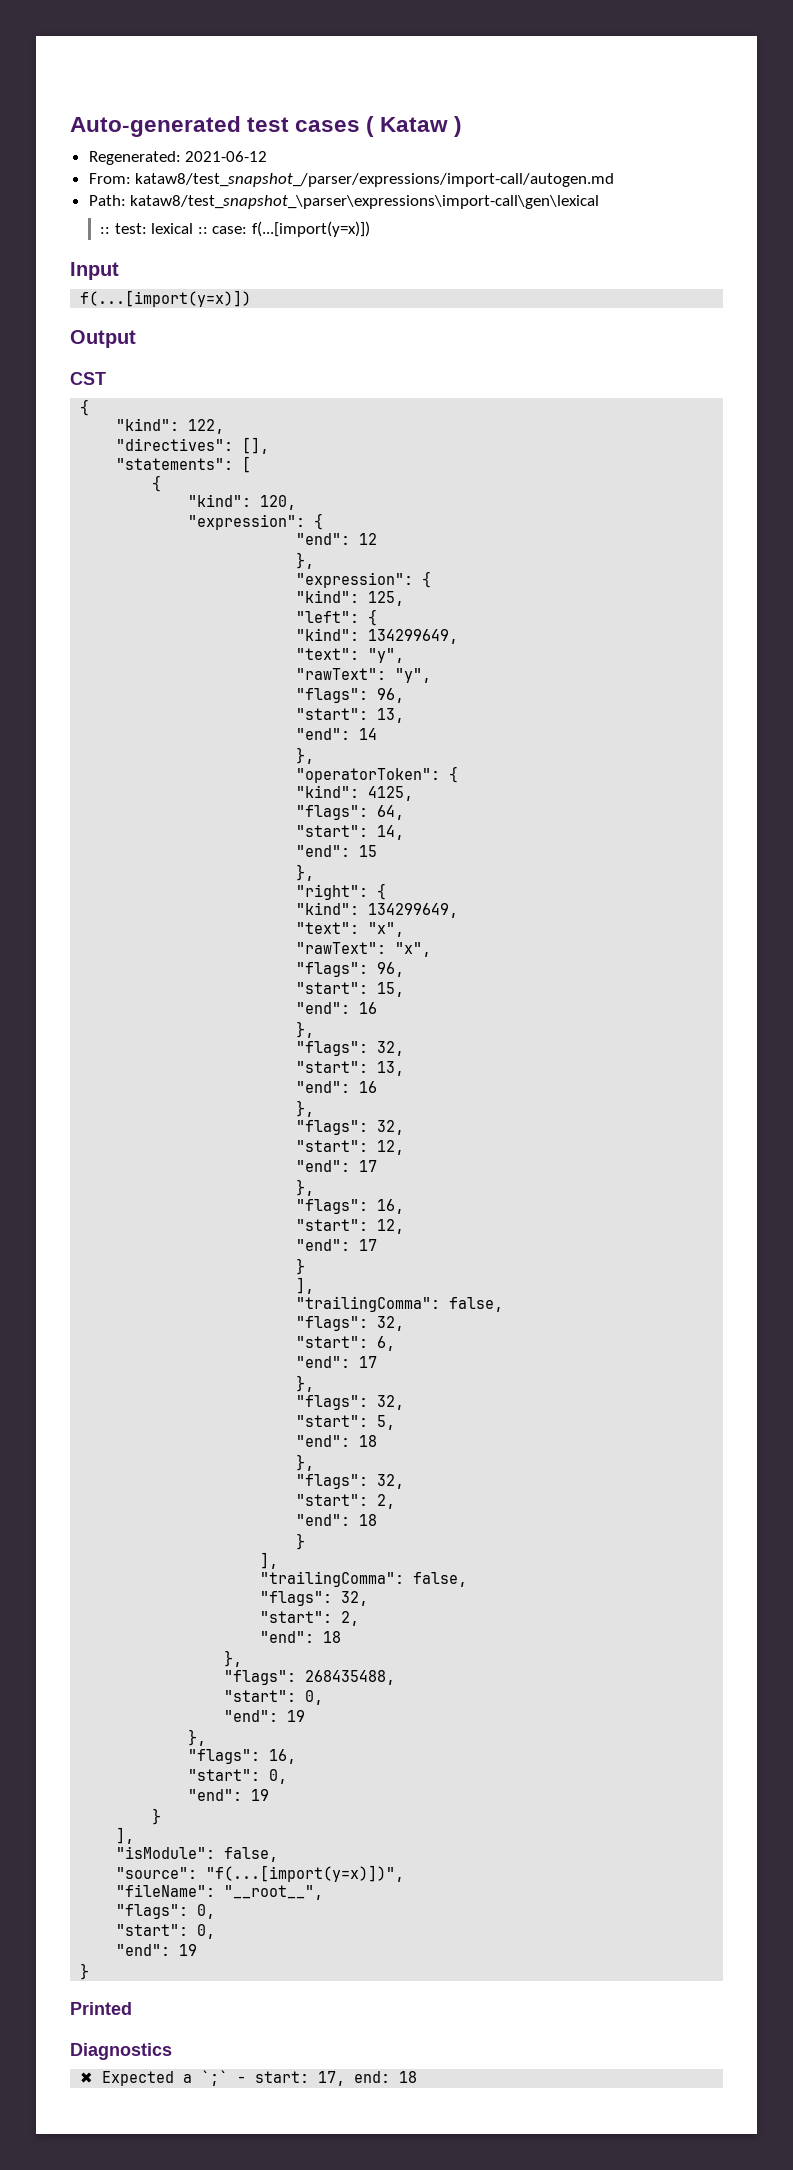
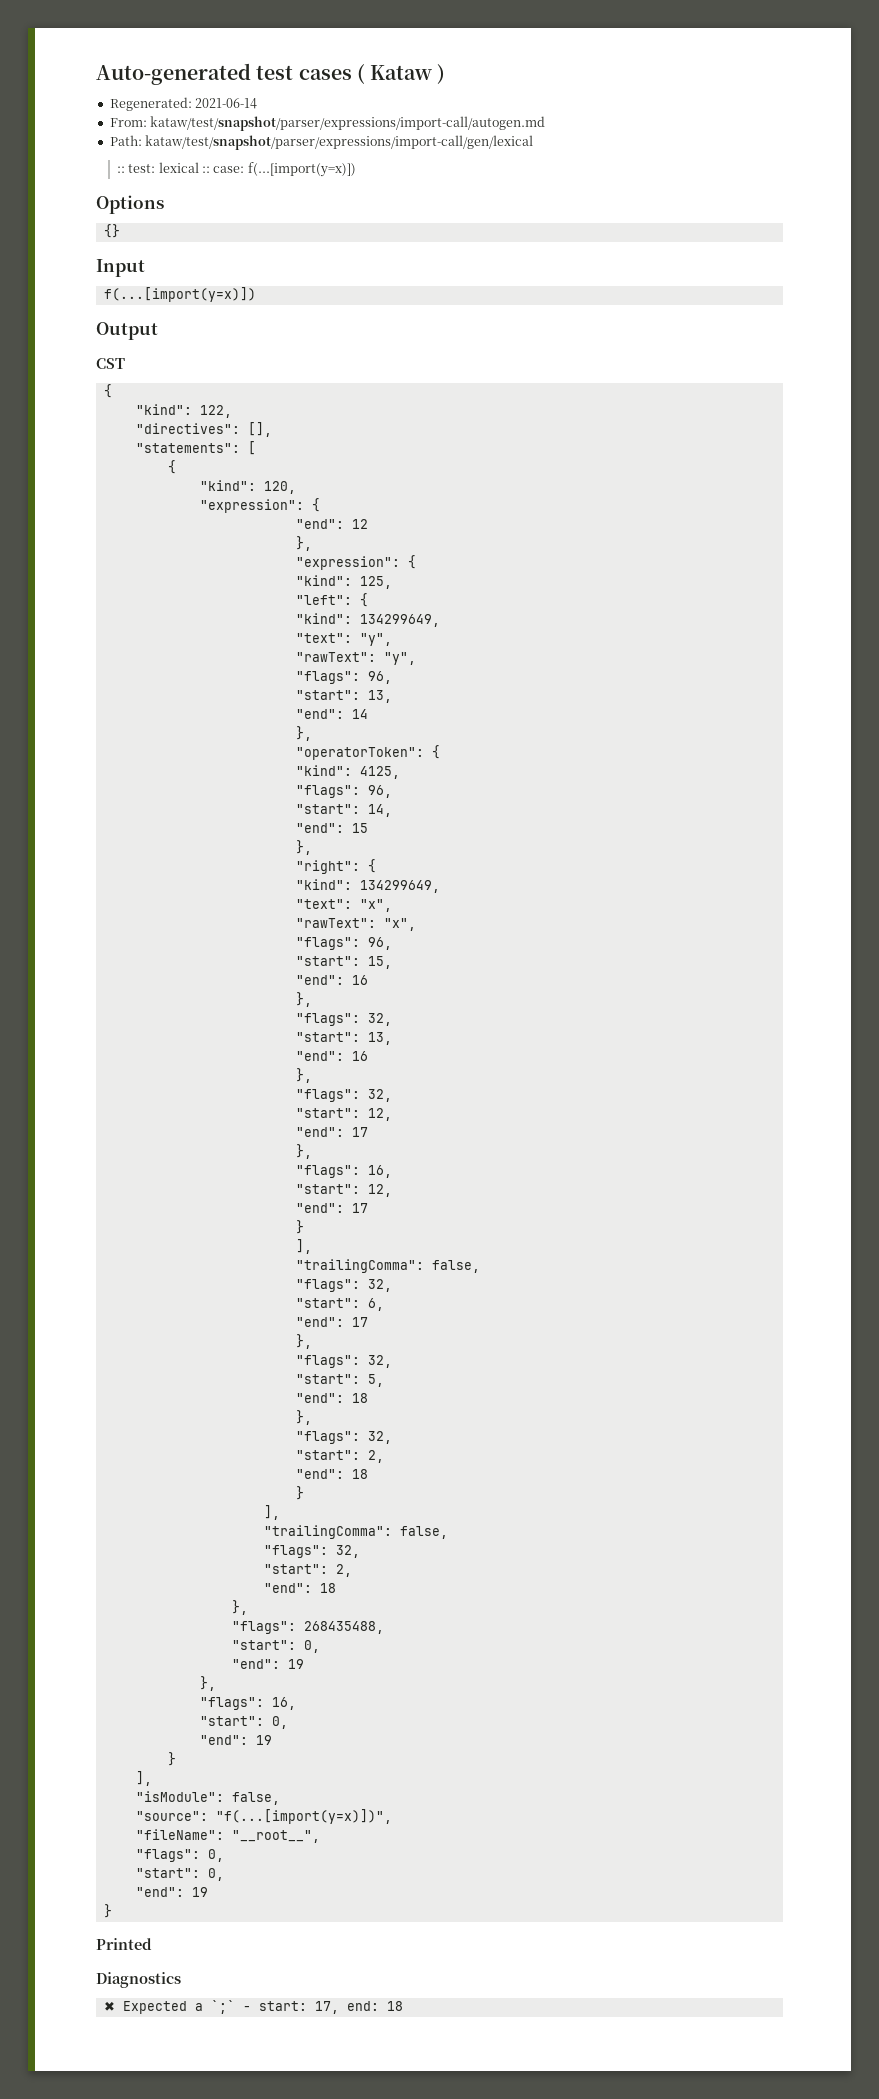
- Regenerated: 2021-06-12
+ Regenerated: 2021-06-14
- From: kataw8/test_snapshot_/parser/expressions/import-call/autogen.md
+ From: kataw/test/snapshot/parser/expressions/import-call/autogen.md
- Path: kataw8/test_snapshot_\parser\expressions\import-call\gen\lexical
+ Path: kataw/test/snapshot/parser/expressions/import-call/gen/lexical
+ Options
+ {}
  "kind": 4125,
- "flags": 64,
+ "flags": 96,

